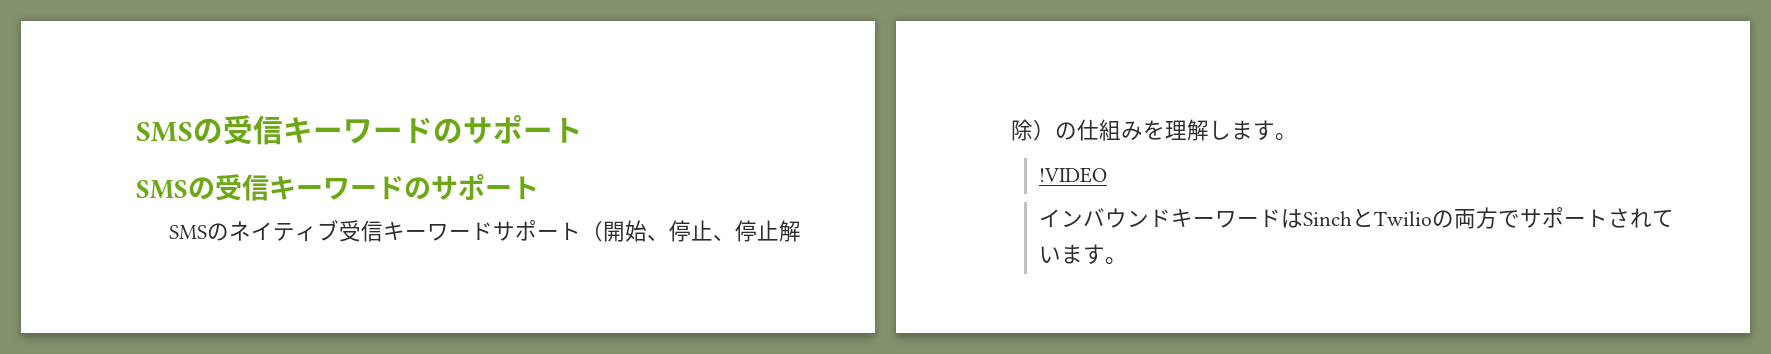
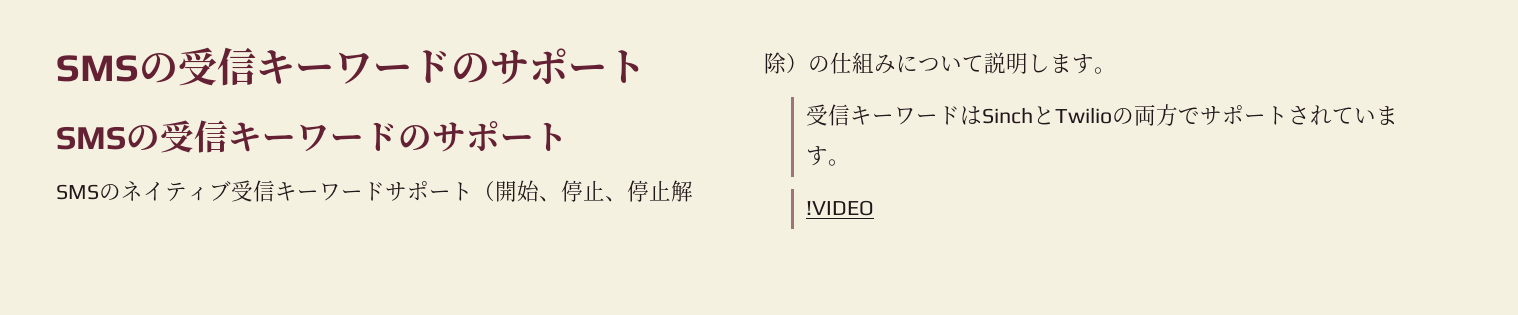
- SMSのネイティブ受信キーワードサポート（開始、停止、停止解除）の仕組みを理解します。
+ SMSのネイティブ受信キーワードサポート（開始、停止、停止解除）の仕組みについて説明します。
- !VIDEO
- インバウンドキーワードはSinchとTwilioの両方でサポートされています。
+ 受信キーワードはSinchとTwilioの両方でサポートされています。
+ !VIDEO

